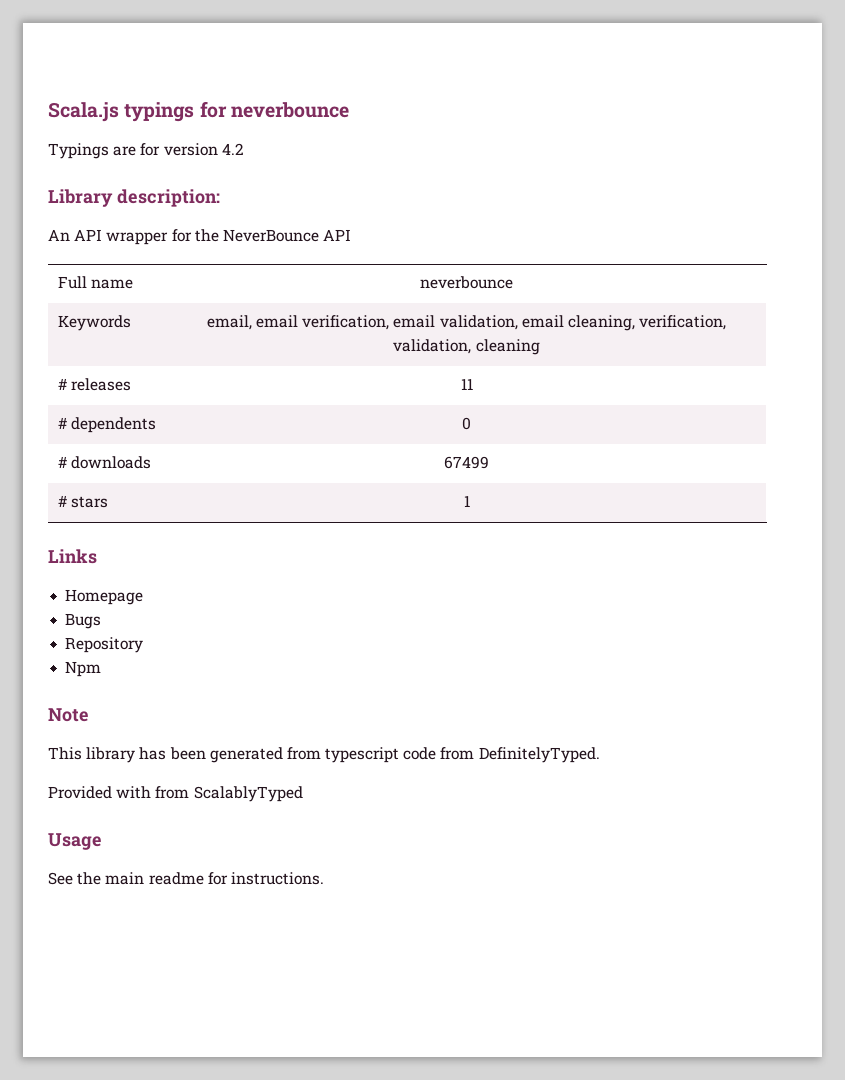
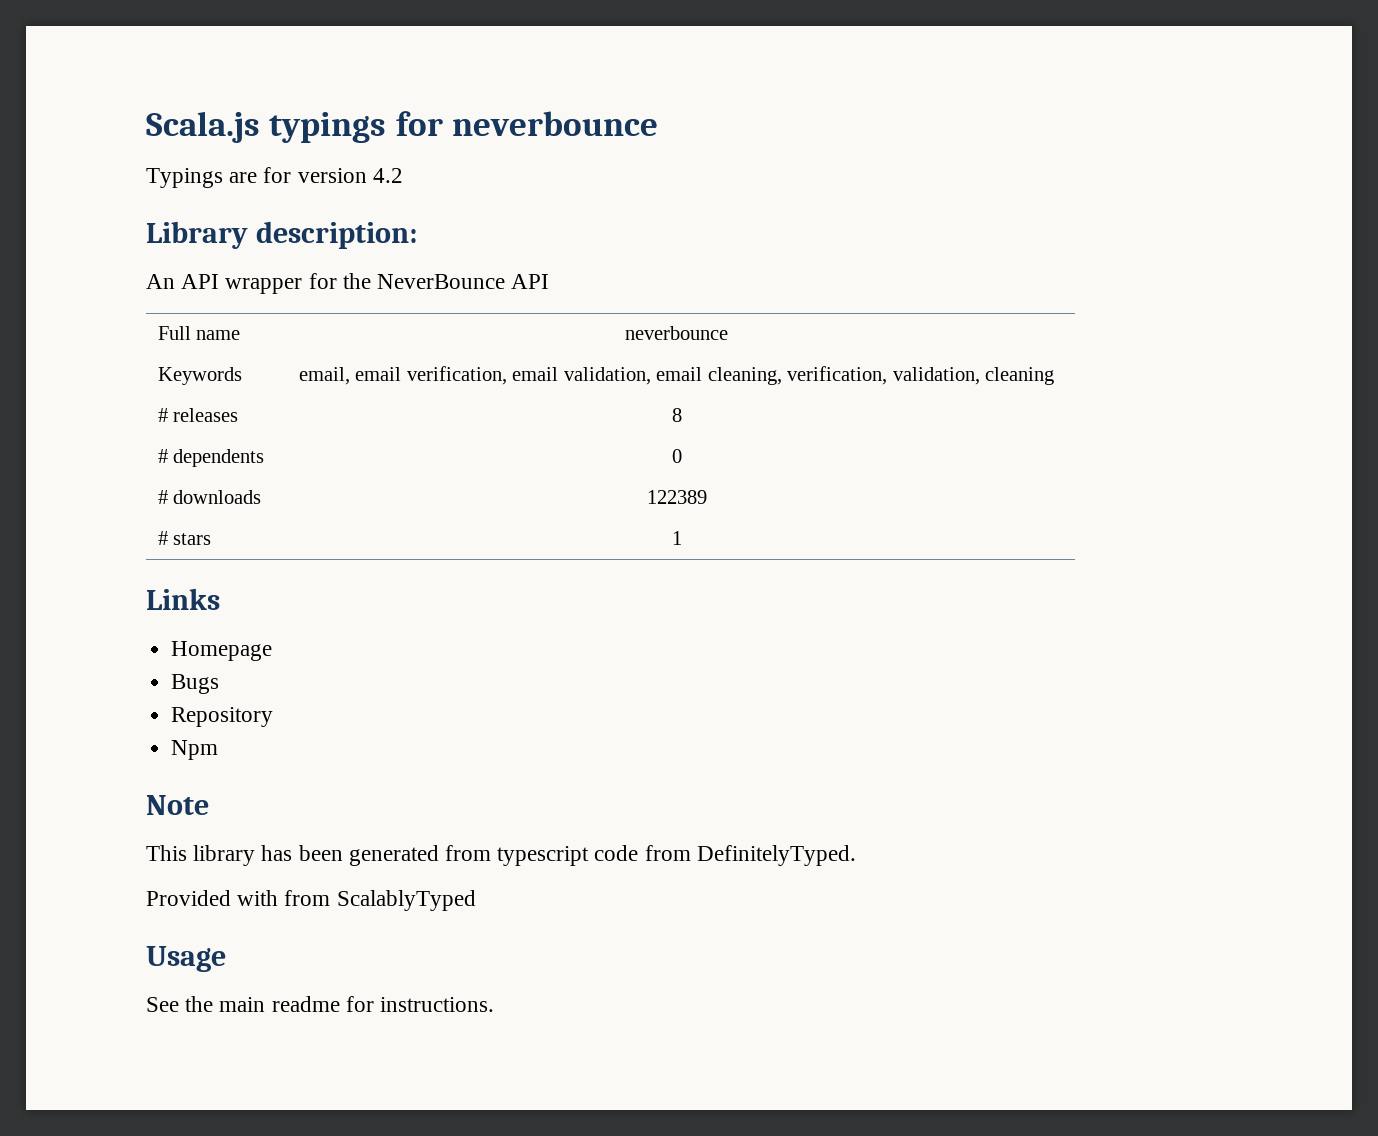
- # releases | 11
+ # releases | 8
- # downloads | 67499
+ # downloads | 122389

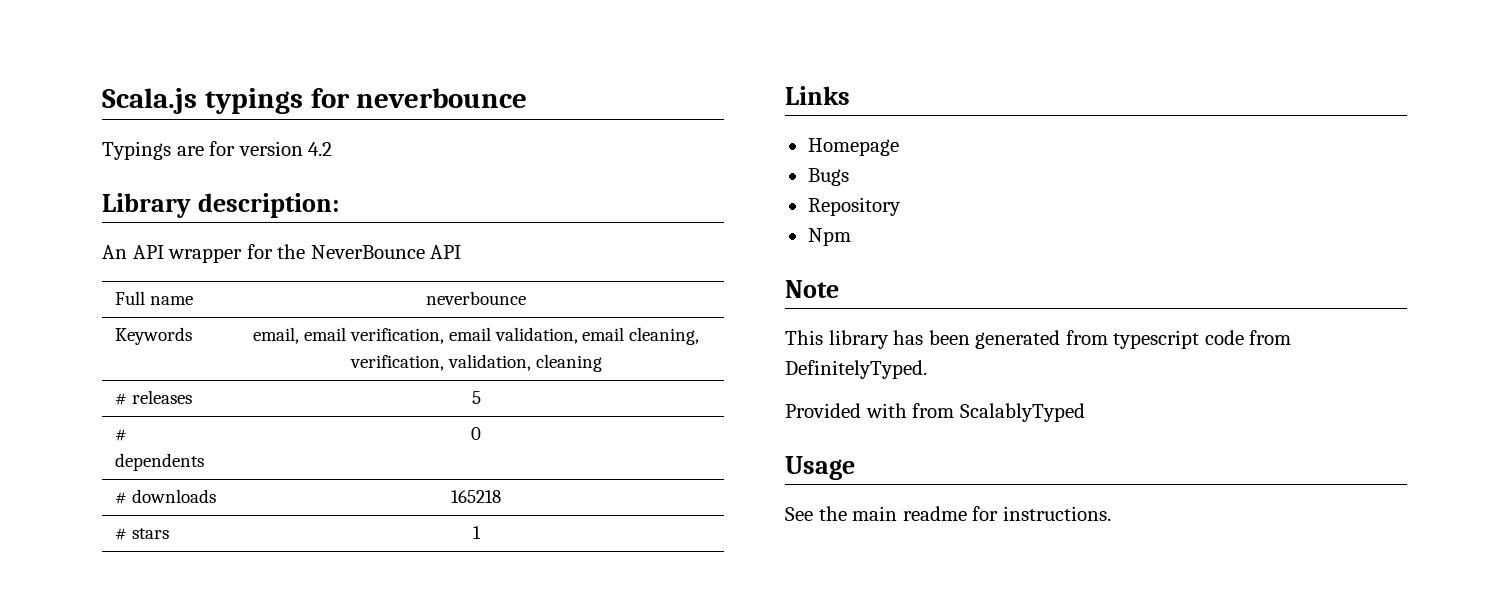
- # releases | 8
+ # releases | 5
- # downloads | 122389
+ # downloads | 165218

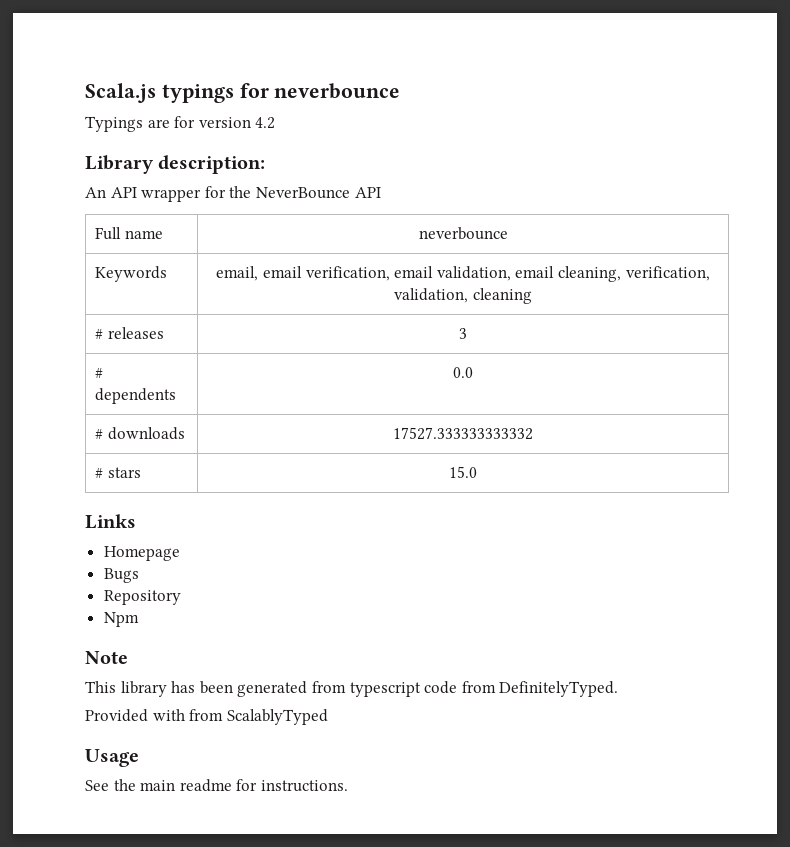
- # releases | 5
+ # releases | 3
- # dependents | 0
+ # dependents | 0.0
- # downloads | 165218
+ # downloads | 17527.333333333332
- # stars | 1
+ # stars | 15.0

